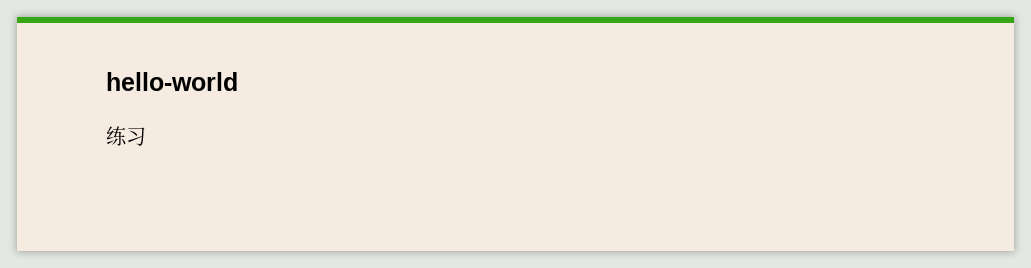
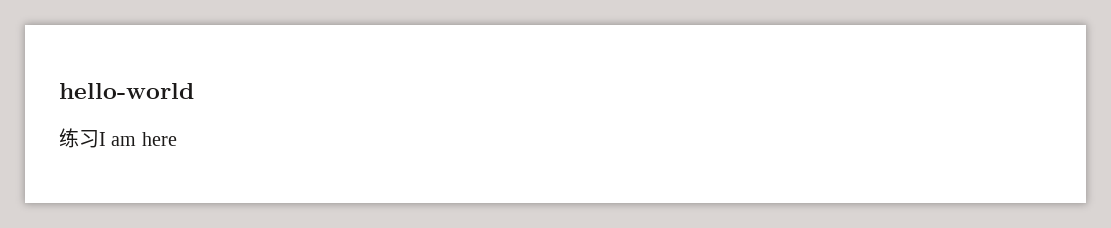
- 练习
+ 练习I am here

